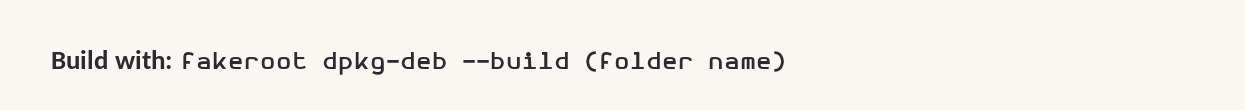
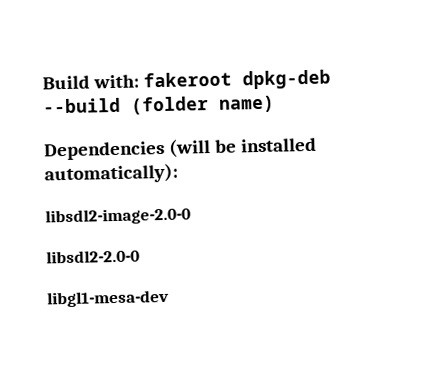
+ Dependencies (will be installed automatically):
+ libsdl2-image-2.0-0
+ libsdl2-2.0-0
+ libgl1-mesa-dev

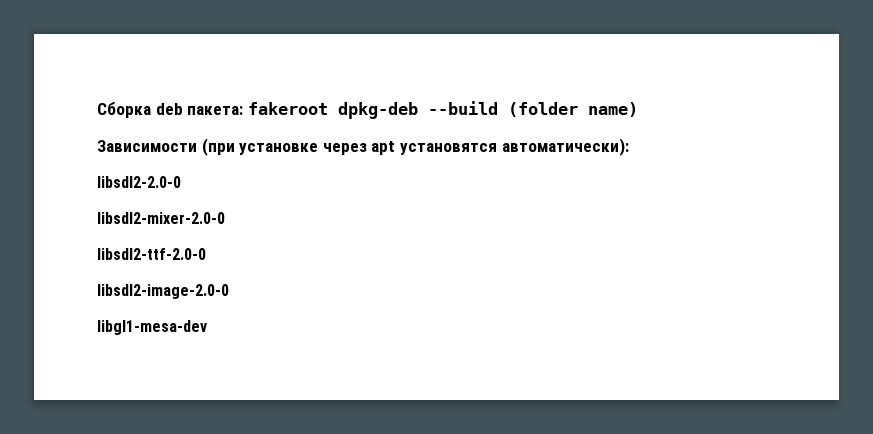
- Build with: fakeroot dpkg-deb --build (folder name)
+ Сборка deb пакета: fakeroot dpkg-deb --build (folder name)
- Dependencies (will be installed automatically):
+ Зависимости (при установке через apt установятся автоматически):
+ libsdl2-2.0-0
+ libsdl2-mixer-2.0-0
+ libsdl2-ttf-2.0-0
- libsdl2-2.0-0

